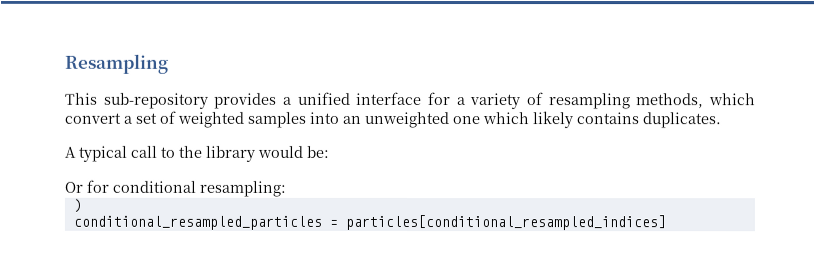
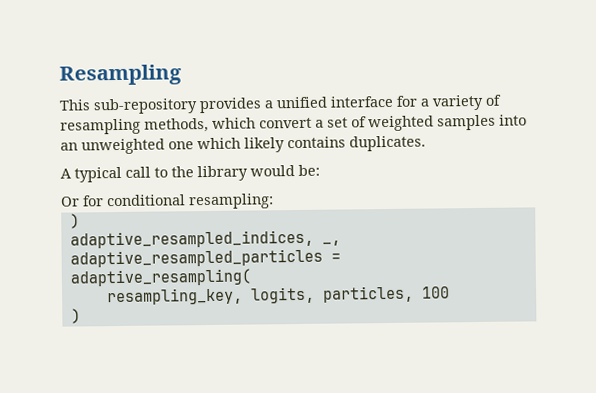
- conditional_resampled_particles = particles[conditional_resampled_indices]
+ adaptive_resampled_indices, _, adaptive_resampled_particles = adaptive_resampling(
+ resampling_key, logits, particles, 100
+ )

